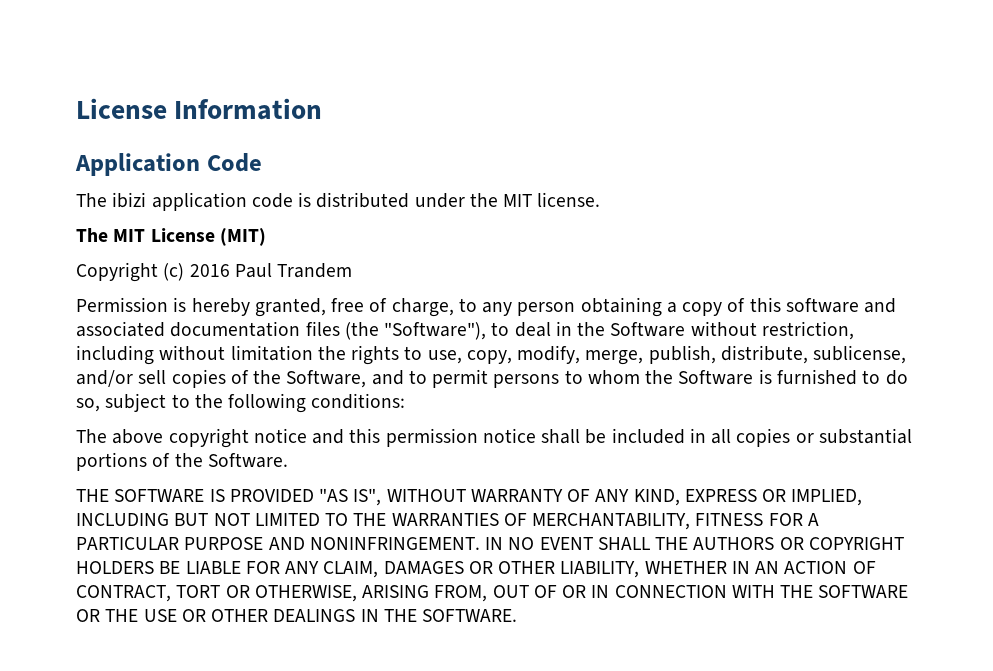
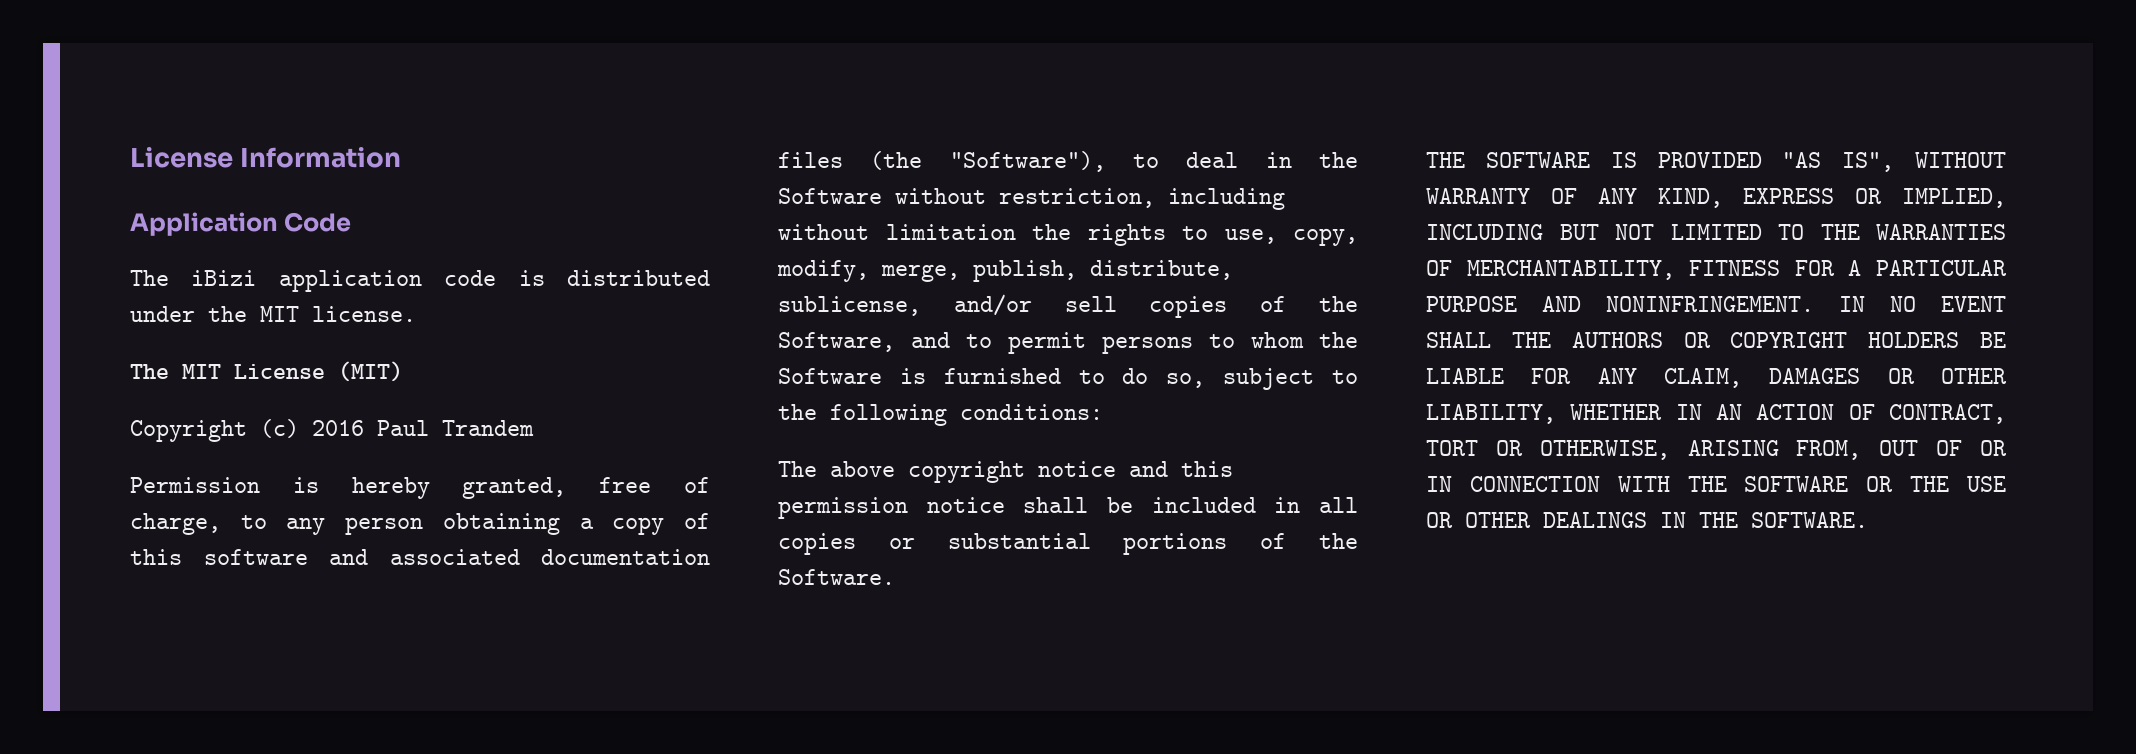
- The ibizi application code is distributed under the MIT license.
+ The iBizi application code is distributed under the MIT license.

